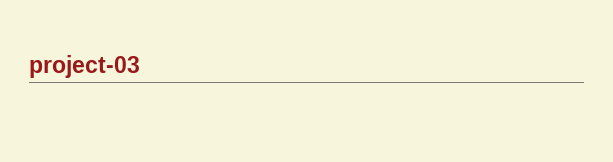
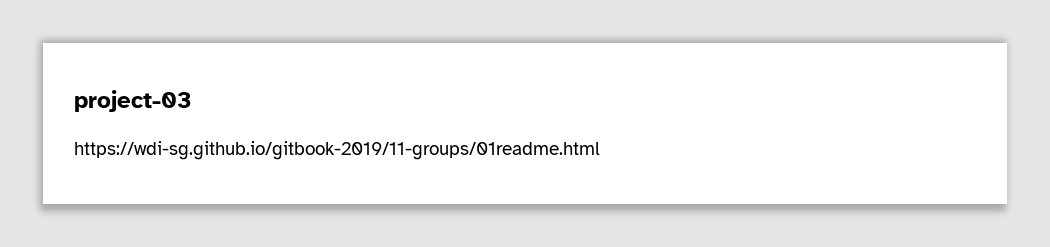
+ https://wdi-sg.github.io/gitbook-2019/11-groups/01readme.html

